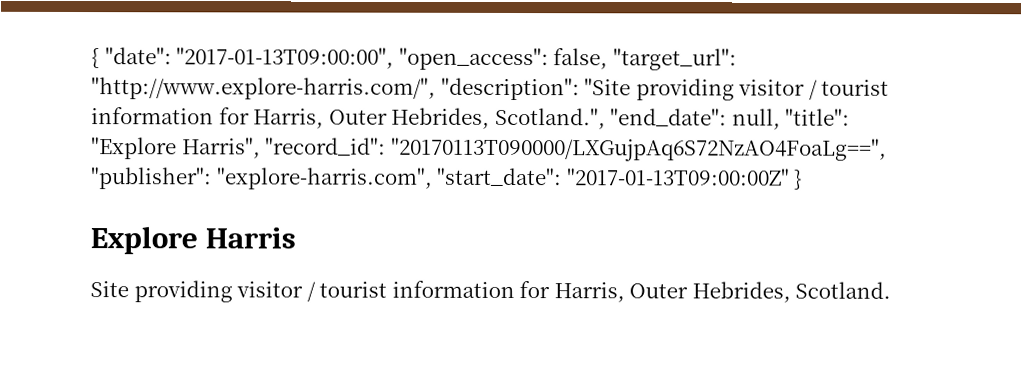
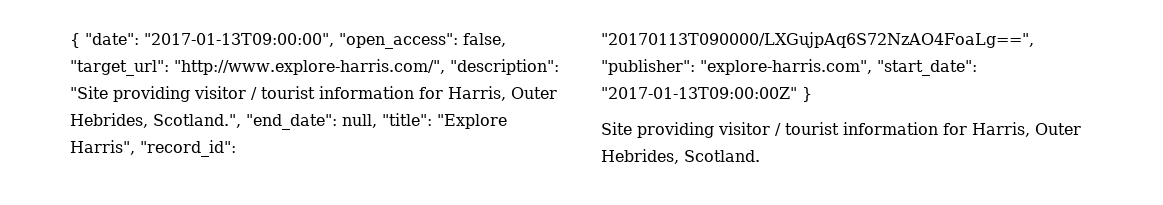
- Explore Harris

